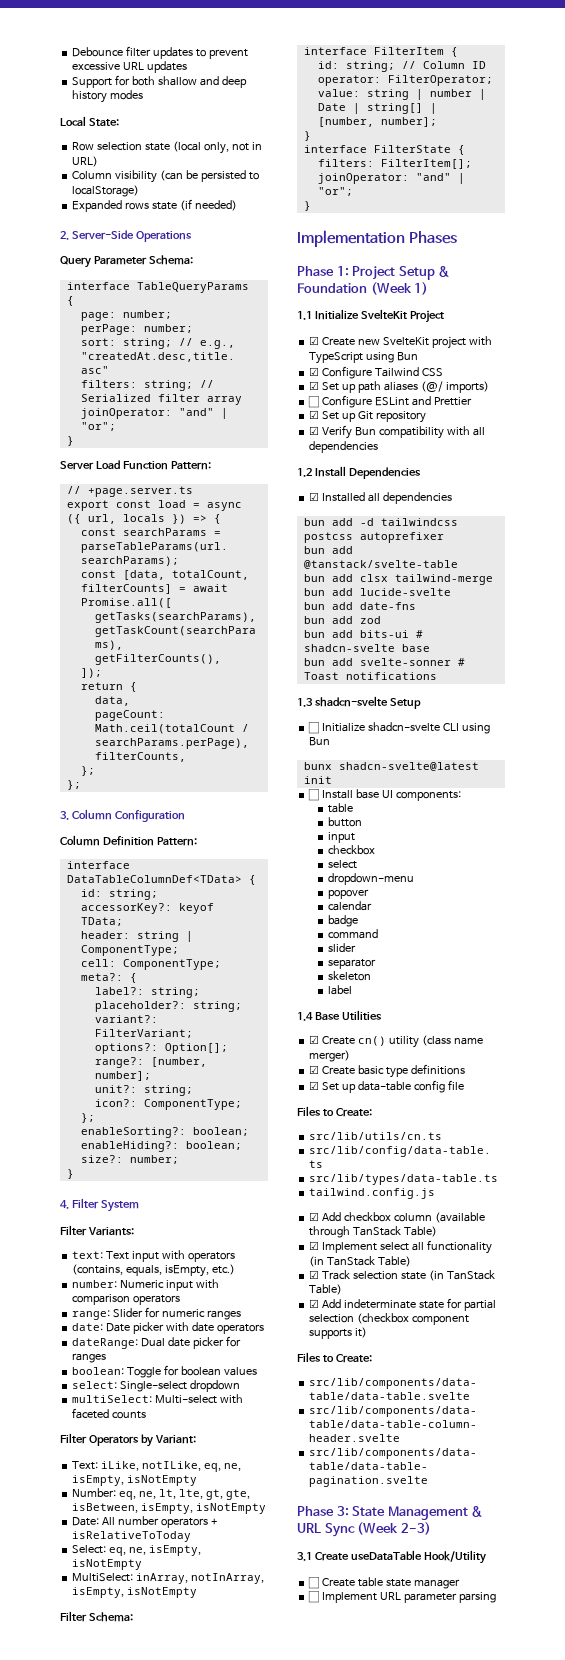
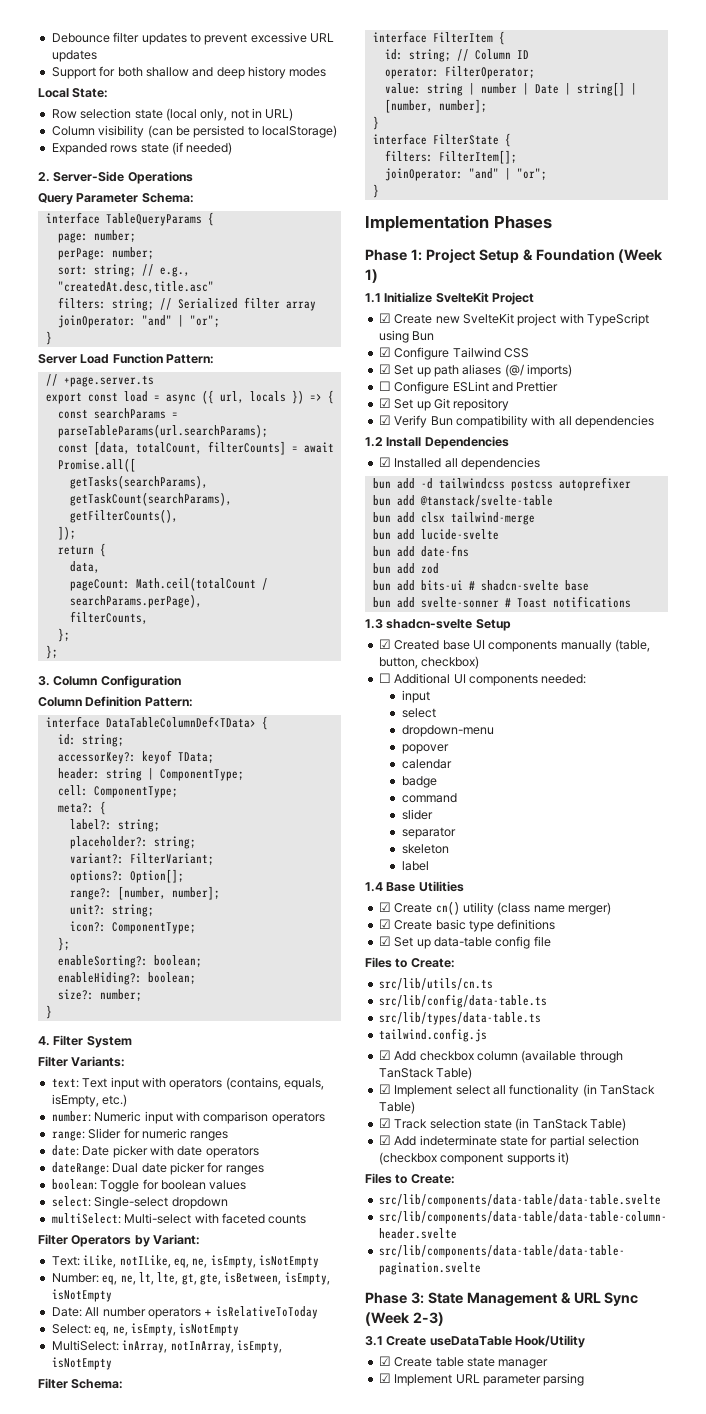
- ☐ Initialize shadcn-svelte CLI using Bun
- bunx shadcn-svelte@latest init
- ☐ Install base UI components:
- table
- button
+ ☑ Created base UI components manually (table, button, checkbox)
+ ☐ Additional UI components needed:
  input
- checkbox
- ☐ Create table state manager
+ ☑ Create table state manager
- ☐ Implement URL parameter parsing
+ ☑ Implement URL parameter parsing

